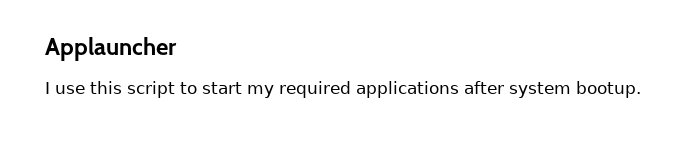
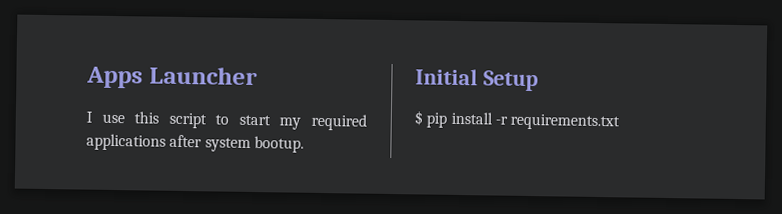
- Applauncher
+ Apps Launcher
+ Initial Setup
+ $ pip install -r requirements.txt

